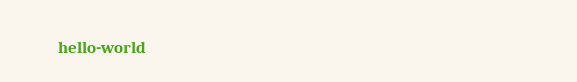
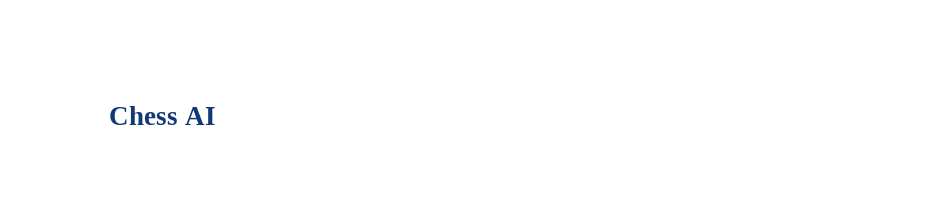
- hello-world
+ Chess AI

